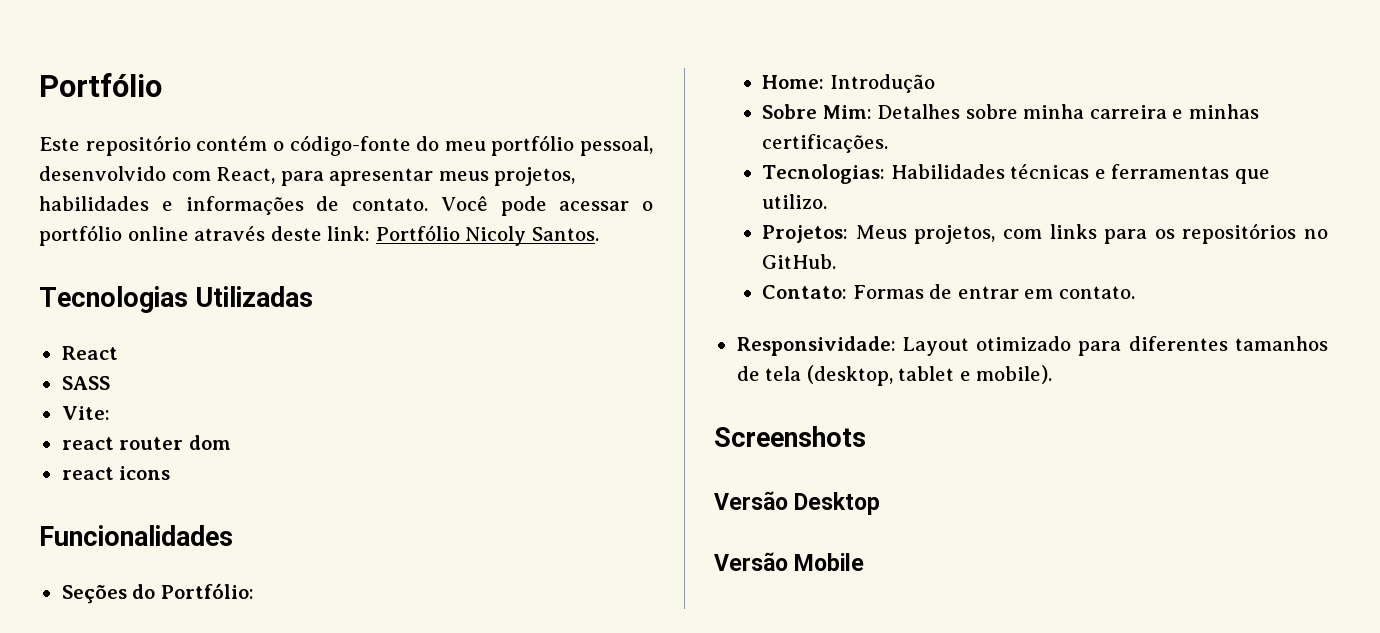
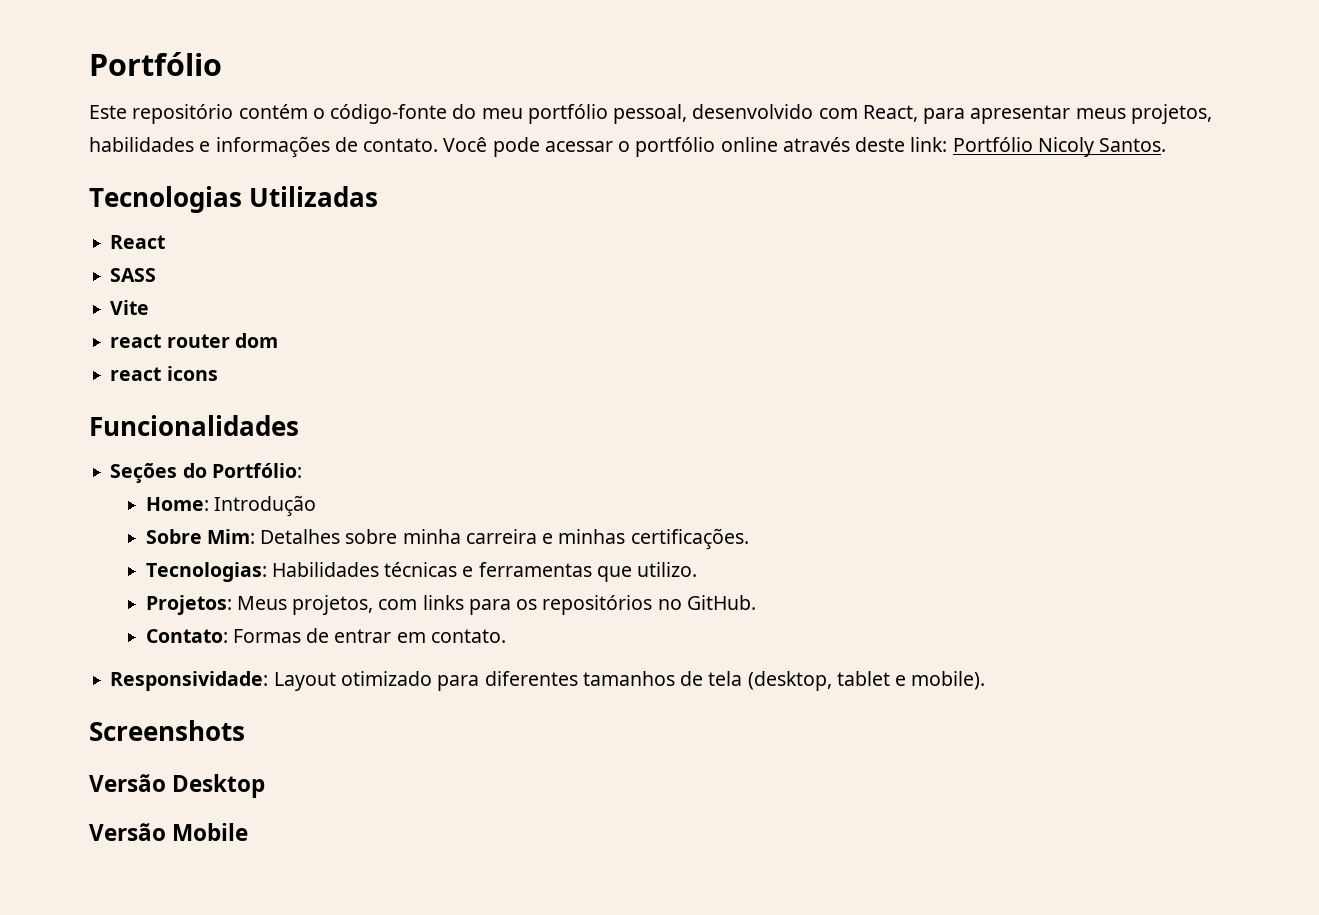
- Vite:
+ Vite

